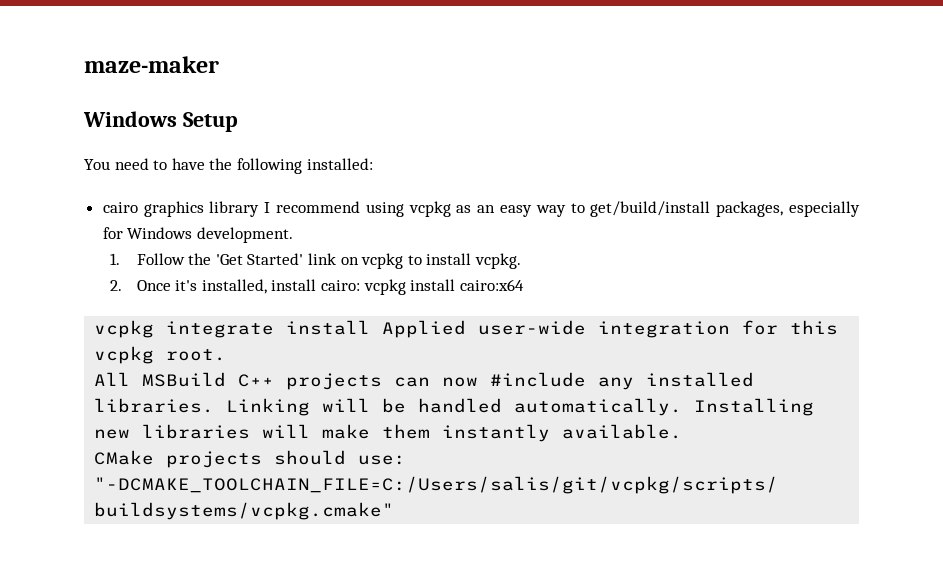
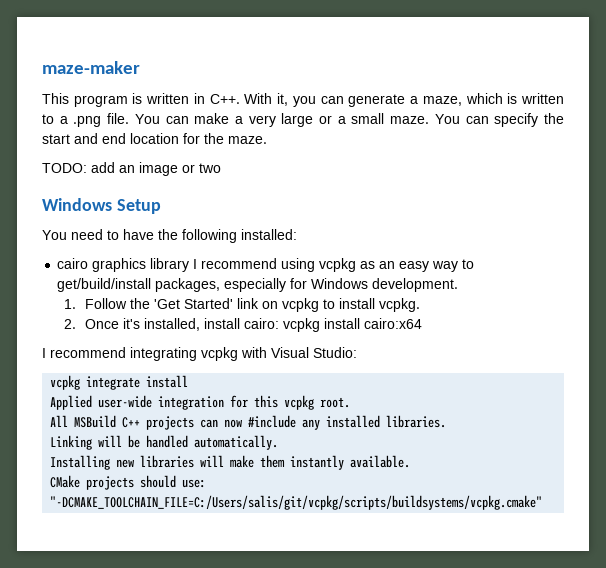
+ This program is written in C++. With it, you can generate a maze, which is written to a .png file. You can make a very large or a small maze. You can specify the start and end location for the maze.
+ TODO: add an image or two
+ I recommend integrating vcpkg with Visual Studio:
- vcpkg integrate install Applied user-wide integration for this vcpkg root.
+ vcpkg integrate install
+ Applied user-wide integration for this vcpkg root.
- All MSBuild C++ projects can now #include any installed libraries. Linking will be handled automatically. Installing new libraries will make them instantly available.
+ All MSBuild C++ projects can now #include any installed libraries.
+ Linking will be handled automatically.
+ Installing new libraries will make them instantly available.

